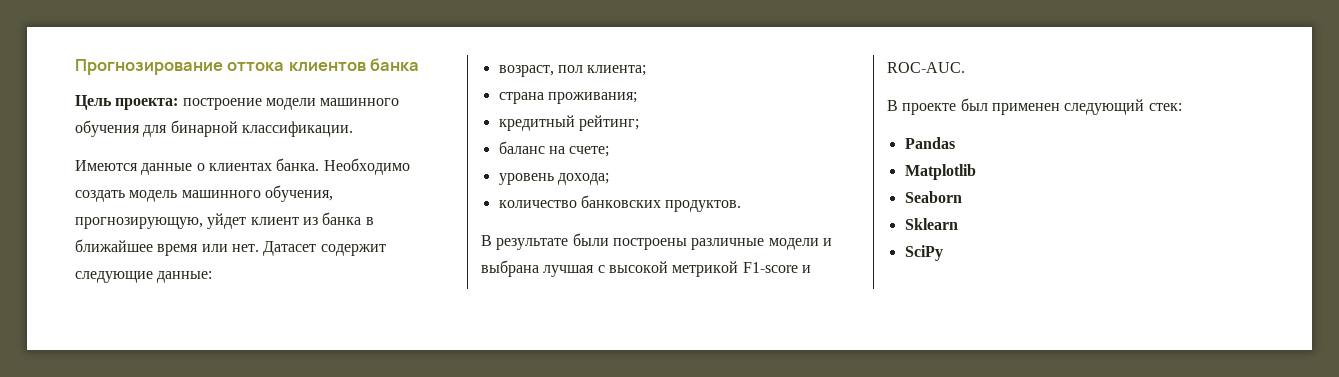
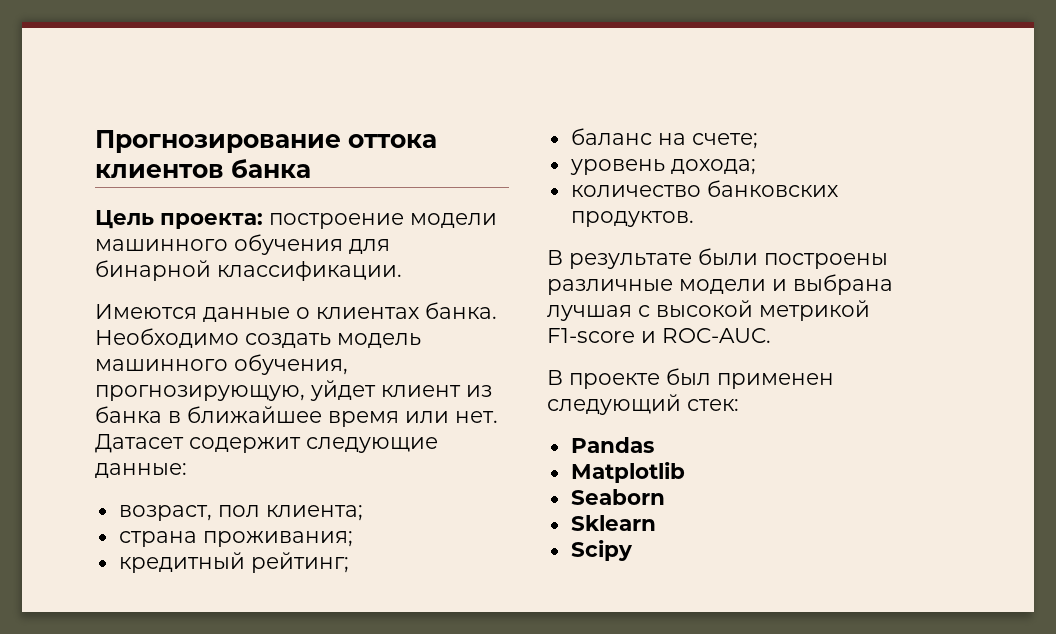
- SciPy
+ Scipy

